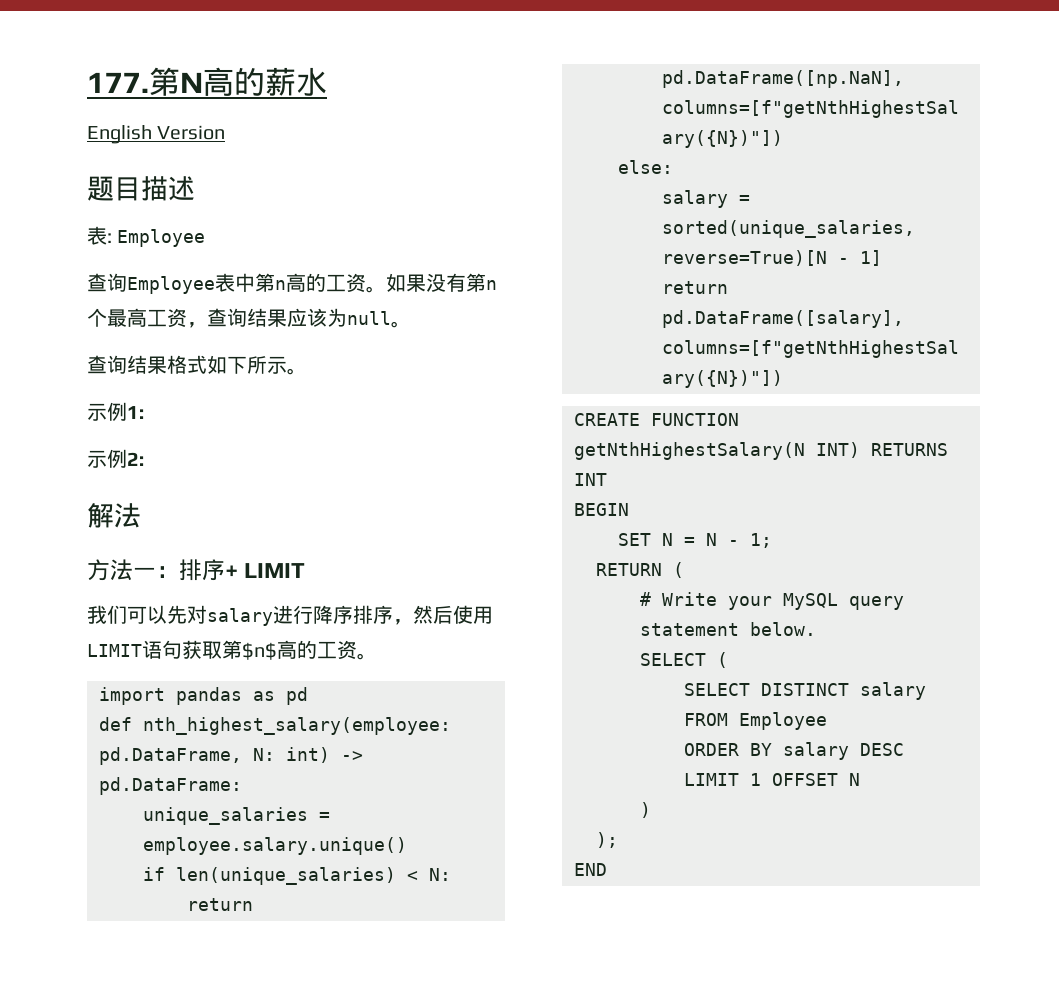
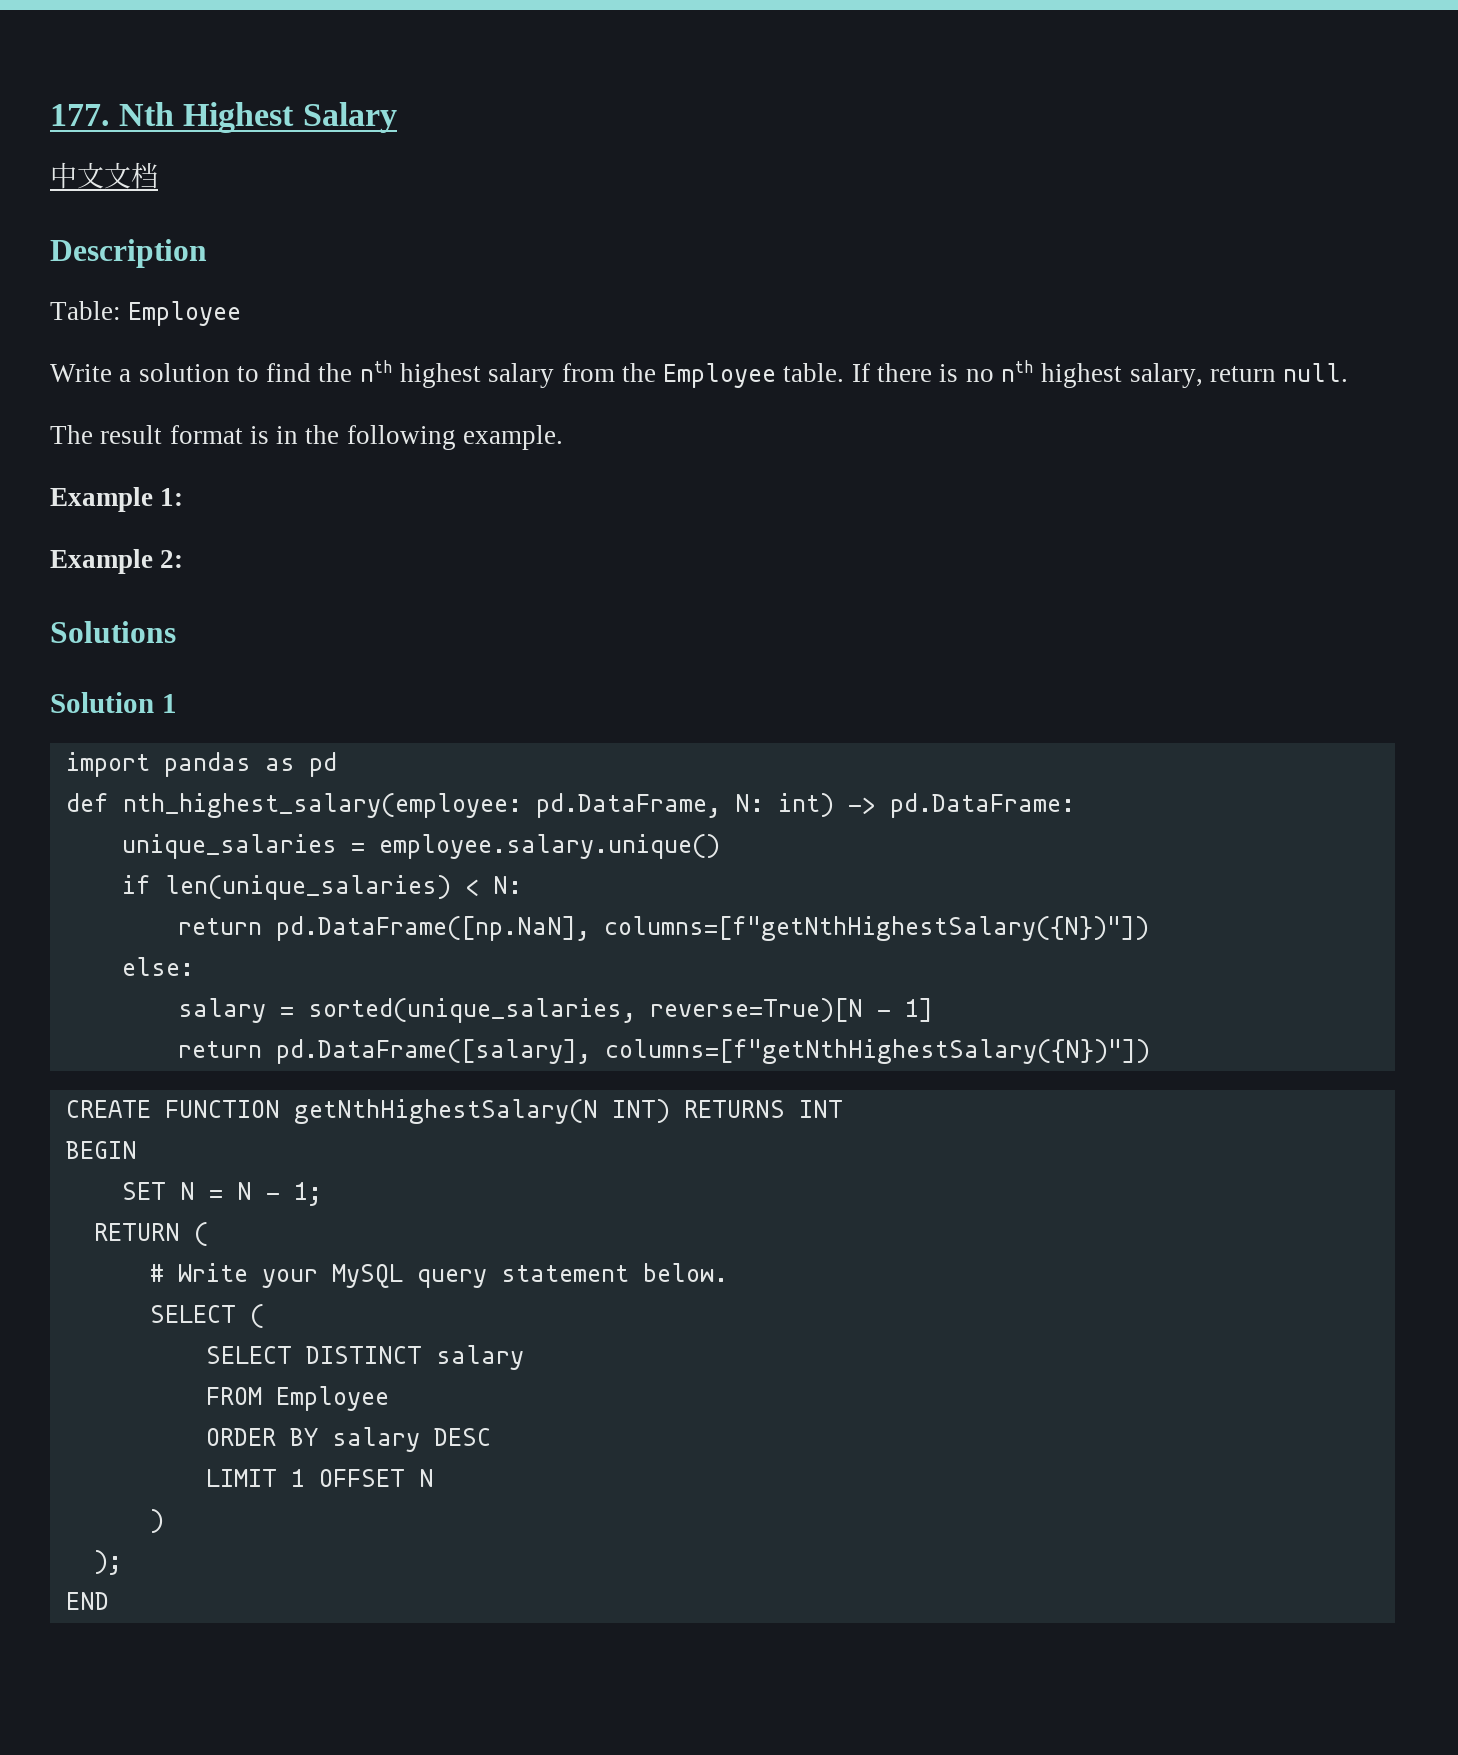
- 177.第N高的薪水
- English Version
- 题目描述
- 表: Employee
- 查询Employee表中第n高的工资。如果没有第n个最高工资，查询结果应该为null。
- 查询结果格式如下所示。
- 示例1:
+ 177. Nth Highest Salary
+ 中文文档
+ Description
+ Table: Employee
+ Write a solution to find the nth highest salary from the Employee table. If there is no nth highest salary, return null.
+ The result format is in the following example.
+ Example 1:
- 示例2:
+ Example 2:
- 解法
- 方法一：排序+ LIMIT
- 我们可以先对salary进行降序排序，然后使用LIMIT语句获取第$n$高的工资。
+ Solutions
+ Solution 1

